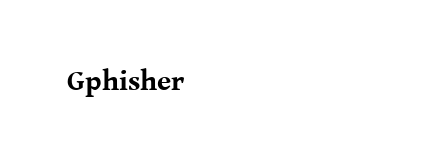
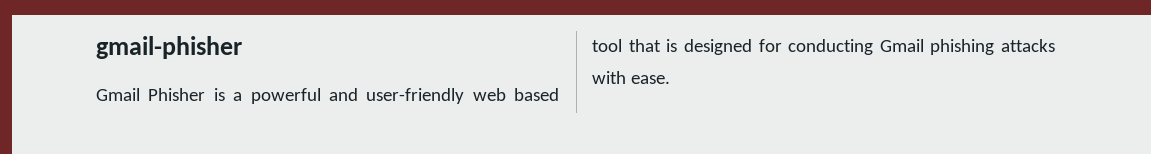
- Gphisher
+ gmail-phisher
+ Gmail Phisher is a powerful and user-friendly web based tool that is designed for conducting Gmail phishing attacks with ease.

